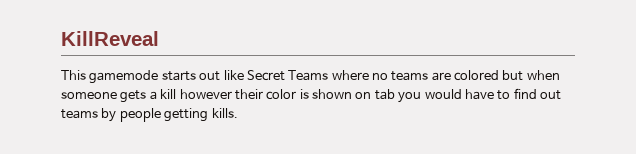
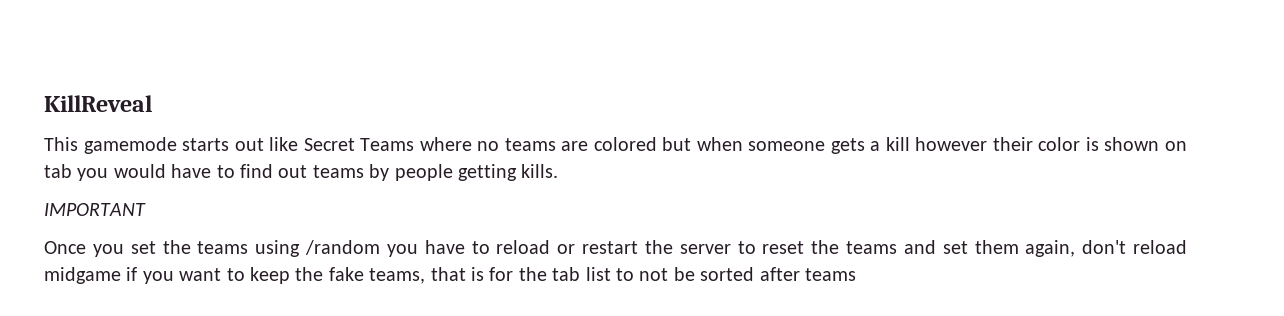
+ IMPORTANT
+ Once you set the teams using /random you have to reload or restart the server to reset the teams and set them again, don't reload midgame if you want to keep the fake teams, that is for the tab list to not be sorted after teams

